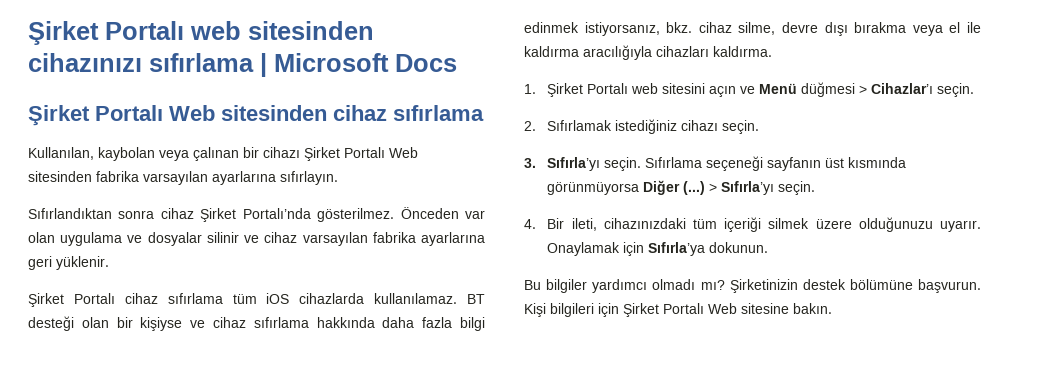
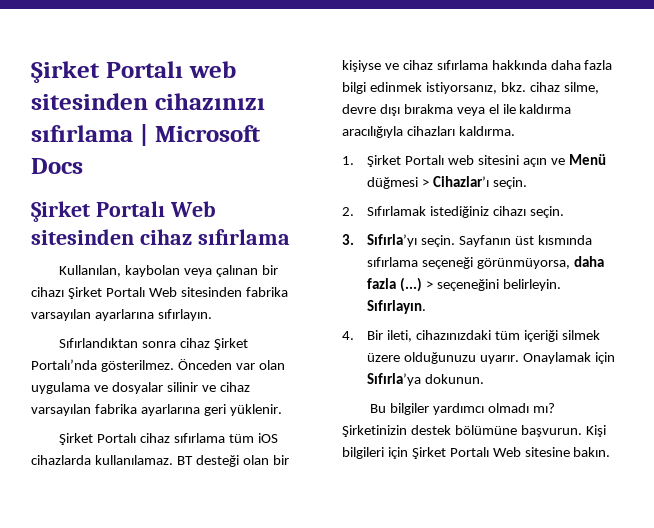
- Sıfırlama seçeneği sayfanın üst kısmında görünmüyorsa Diğer (...) > Sıfırla’yı seçin.
+ Sayfanın üst kısmında sıfırlama seçeneği görünmüyorsa, daha fazla (...) > seçeneğini belirleyin. Sıfırlayın.

